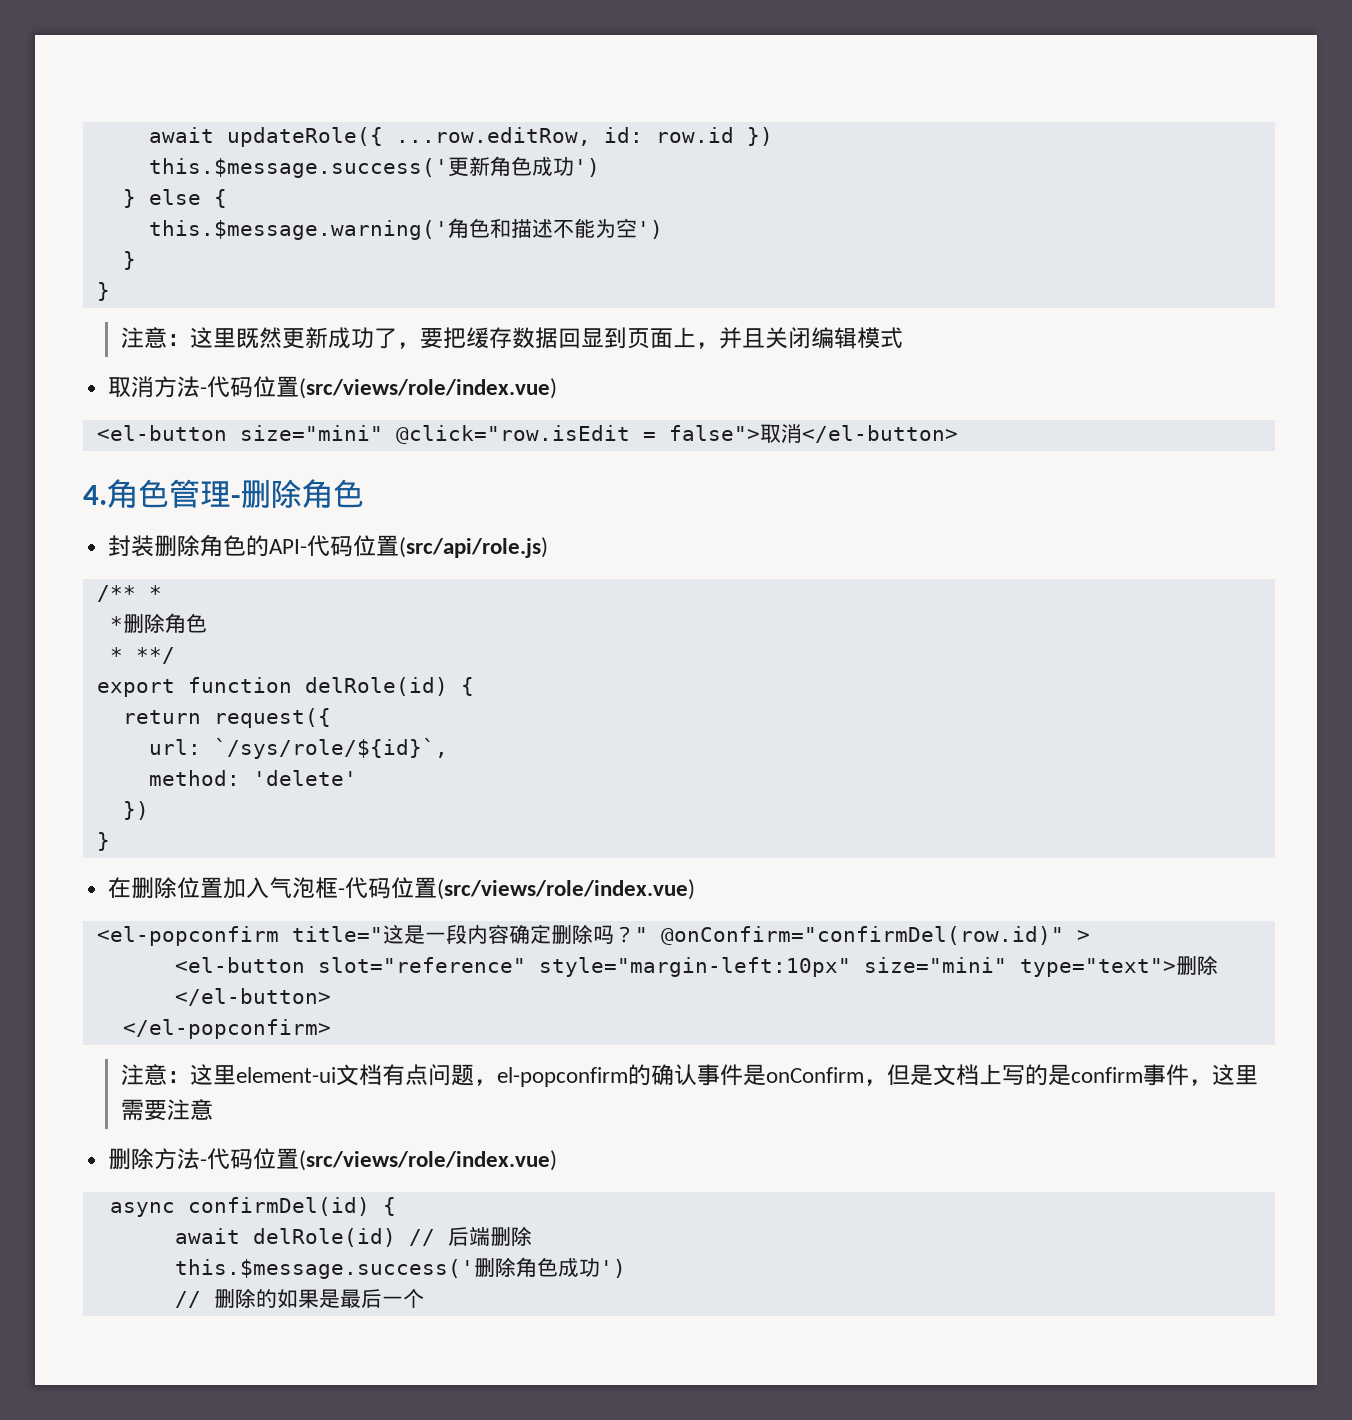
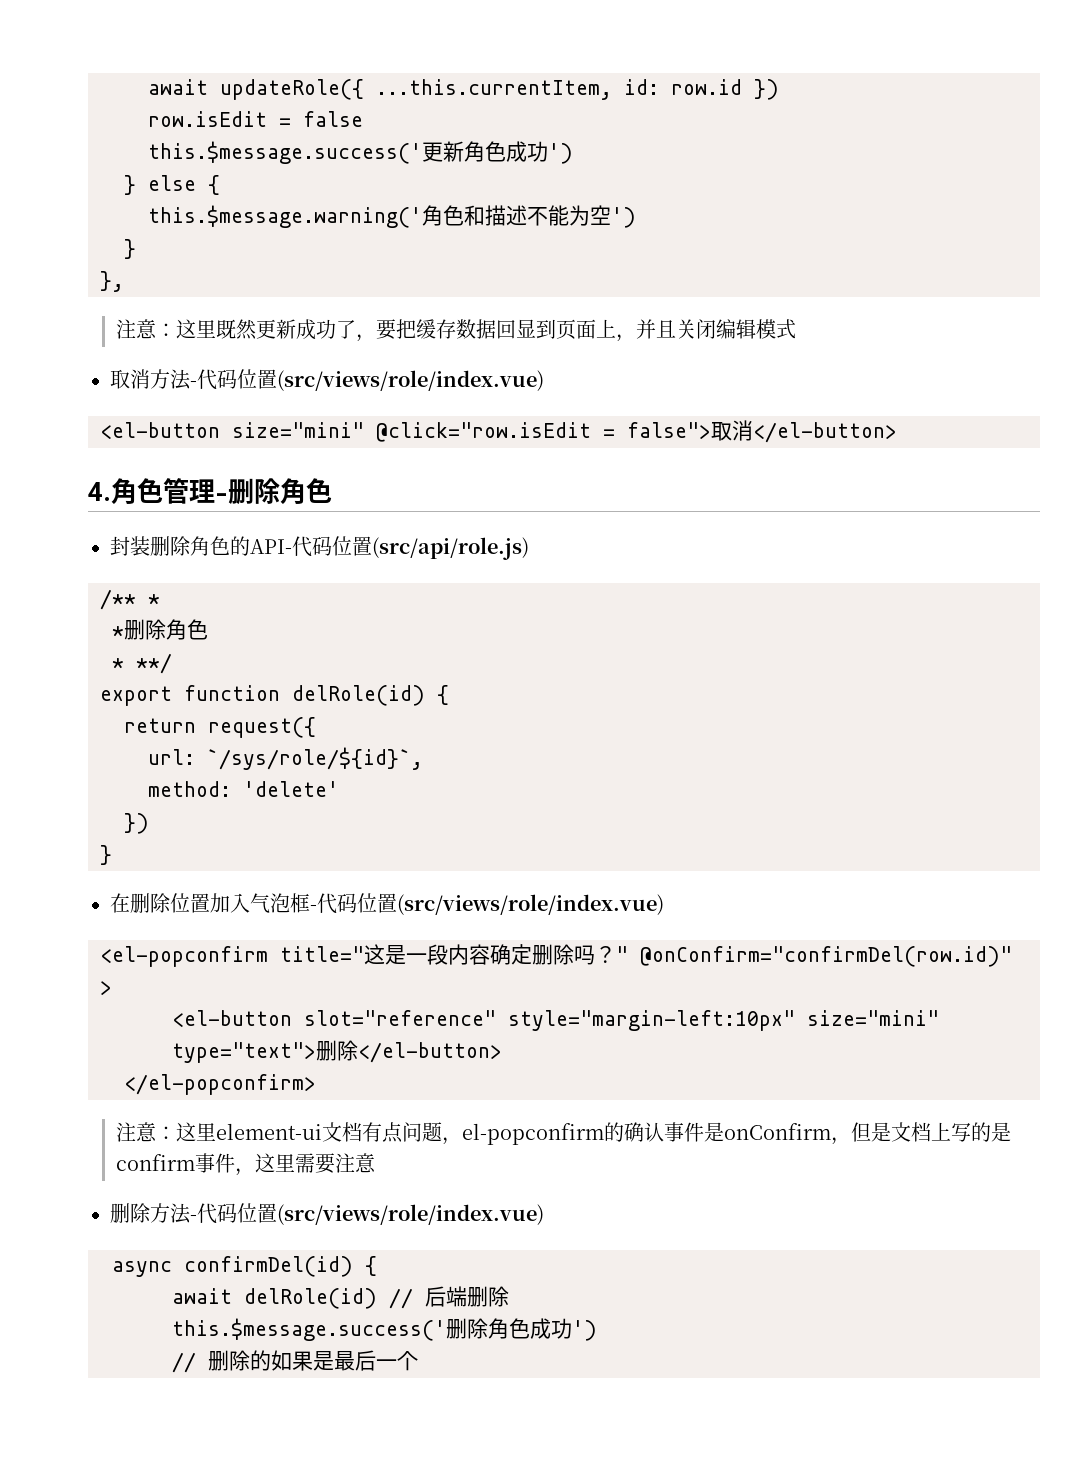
- await updateRole({ ...row.editRow, id: row.id })
+ await updateRole({ ...this.currentItem, id: row.id })
+ row.isEdit = false
  this.$message.warning('角色和描述不能为空')
  }
- }
+ },

